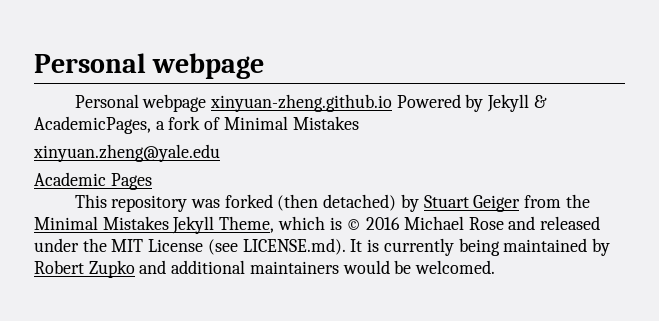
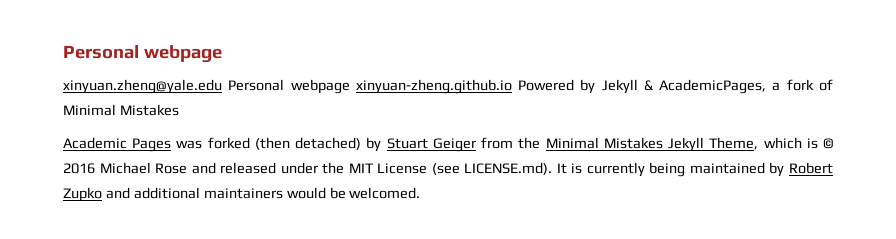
- Personal webpage xinyuan-zheng.github.io Powered by Jekyll & AcademicPages, a fork of Minimal Mistakes
+ xinyuan.zheng@yale.edu Personal webpage xinyuan-zheng.github.io Powered by Jekyll & AcademicPages, a fork of Minimal Mistakes
- xinyuan.zheng@yale.edu
- Academic Pages
- This repository was forked (then detached) by Stuart Geiger from the Minimal Mistakes Jekyll Theme, which is © 2016 Michael Rose and released under the MIT License (see LICENSE.md). It is currently being maintained by Robert Zupko and additional maintainers would be welcomed.
+ Academic Pages was forked (then detached) by Stuart Geiger from the Minimal Mistakes Jekyll Theme, which is © 2016 Michael Rose and released under the MIT License (see LICENSE.md). It is currently being maintained by Robert Zupko and additional maintainers would be welcomed.

